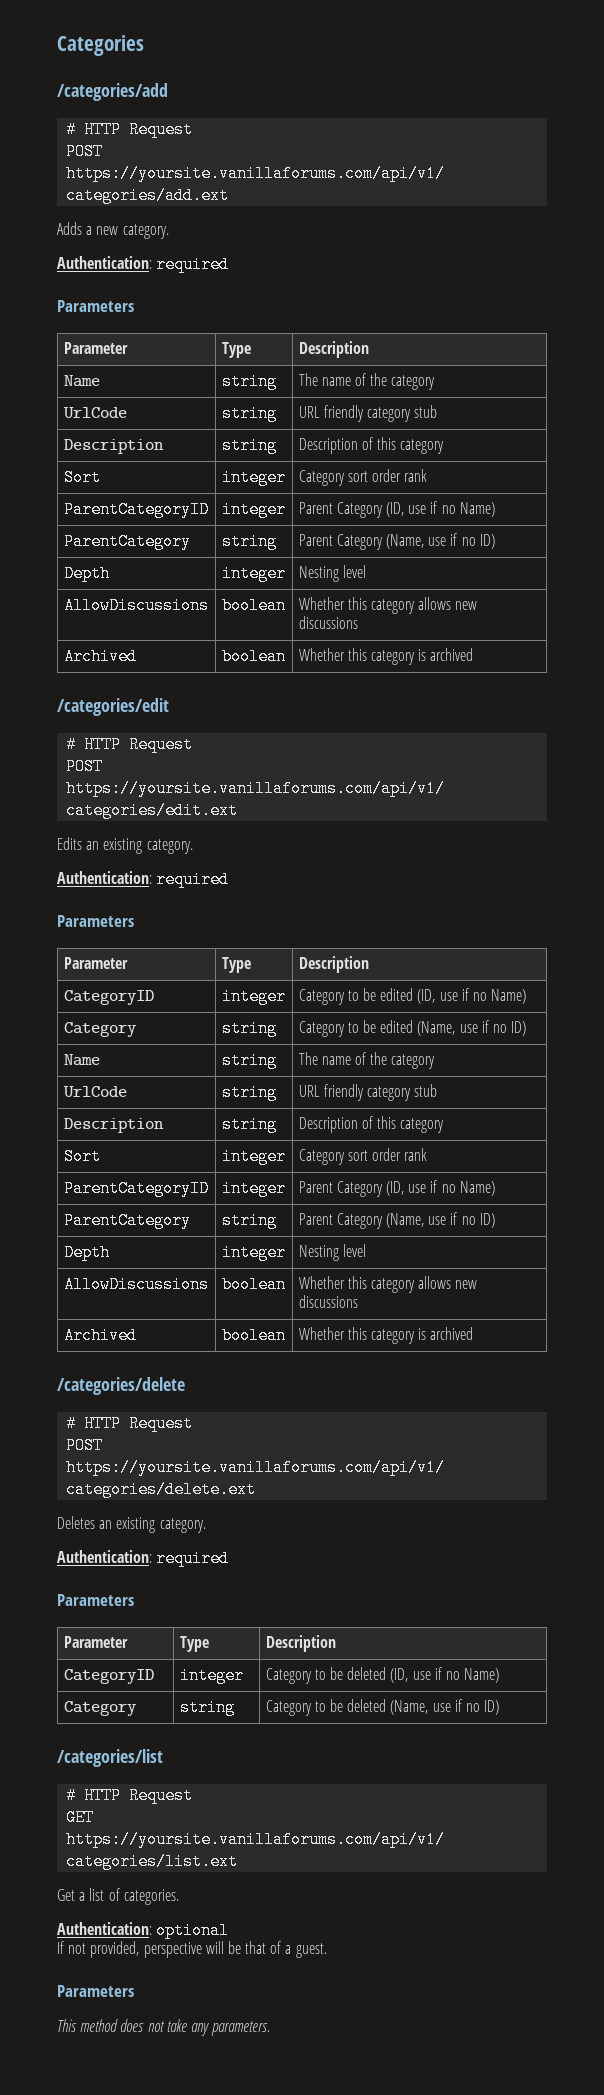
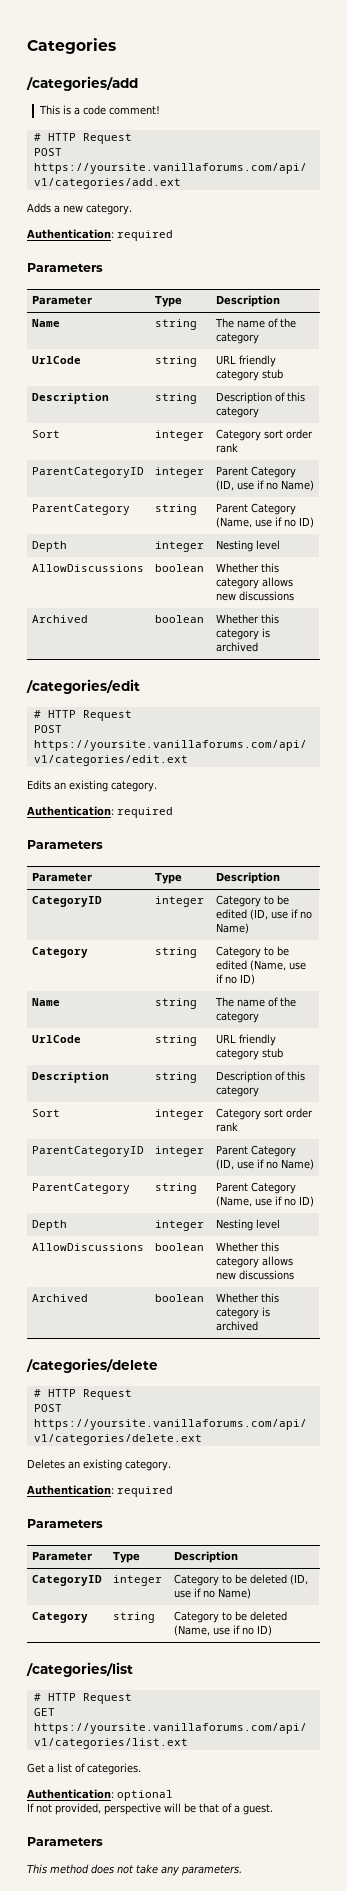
+ This is a code comment!

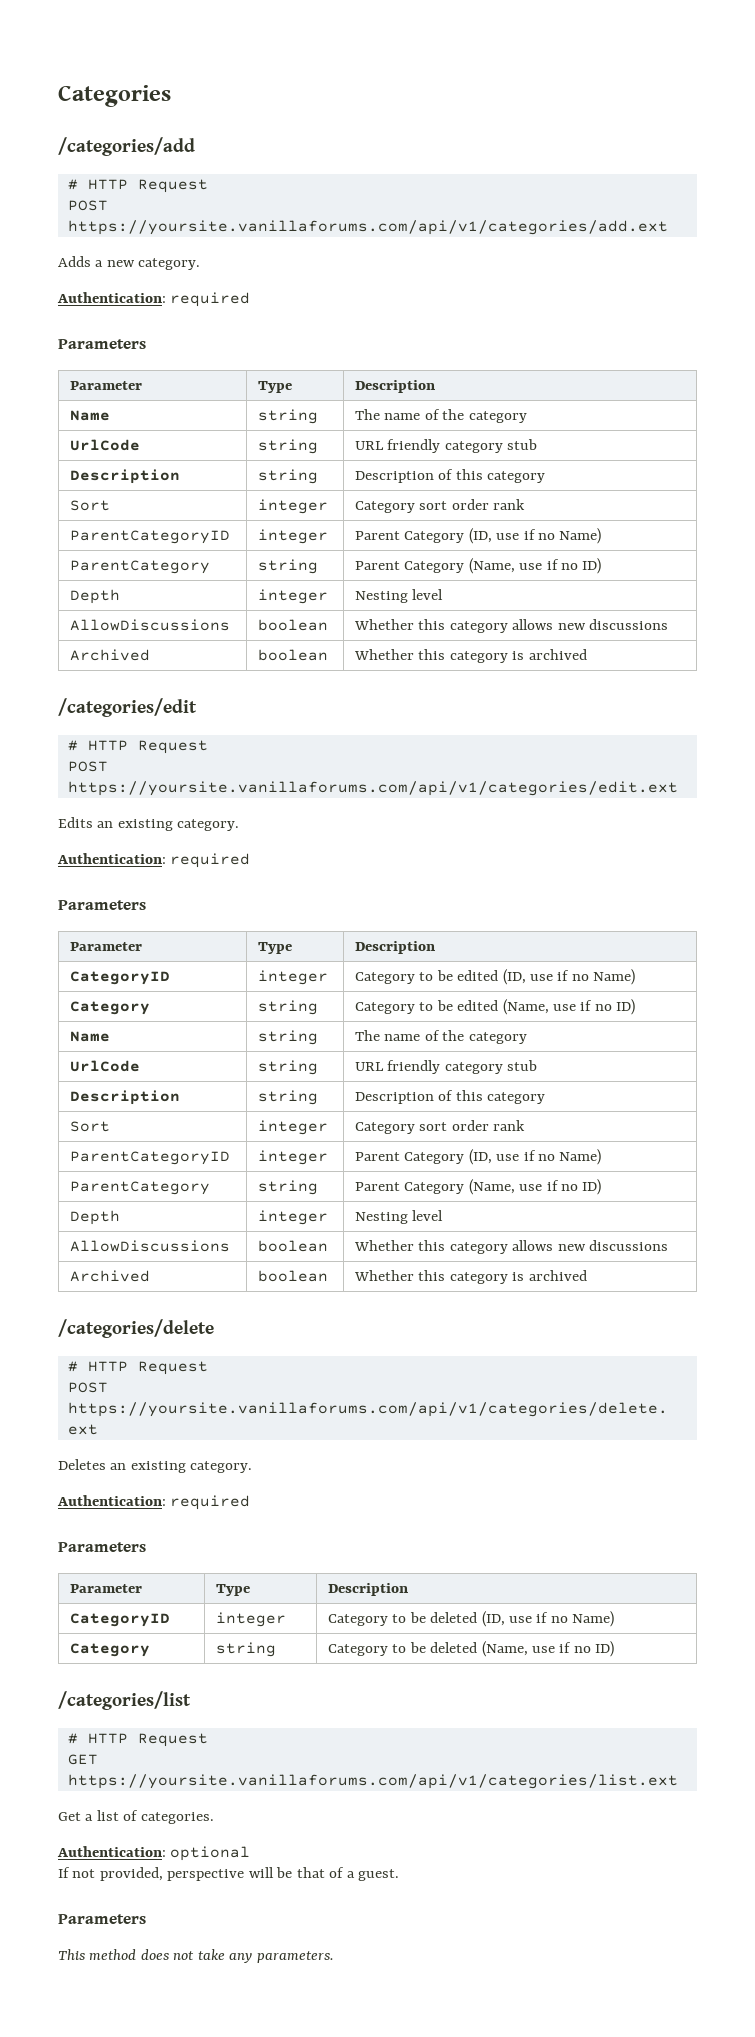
- This is a code comment!

